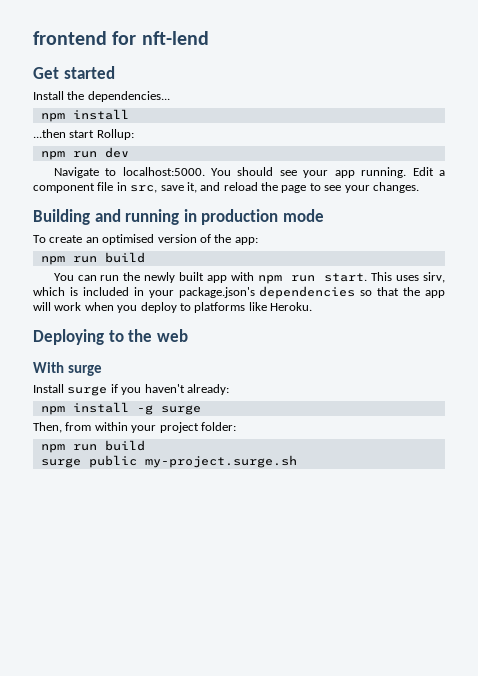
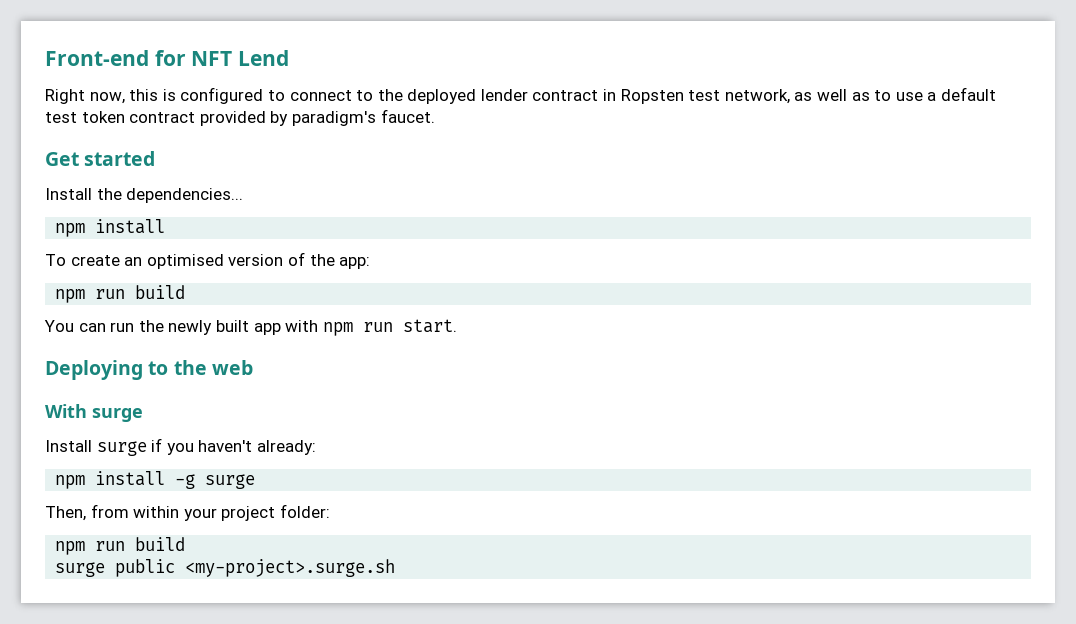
- frontend for nft-lend
+ Front-end for NFT Lend
+ Right now, this is configured to connect to the deployed lender contract in Ropsten test network, as well as to use a default test token contract provided by paradigm's faucet.
- ...then start Rollup:
- npm run dev
- Navigate to localhost:5000. You should see your app running. Edit a component file in src, save it, and reload the page to see your changes.
- Building and running in production mode
- This uses sirv, which is included in your package.json's dependencies so that the app will work when you deploy to platforms like Heroku.
- surge public my-project.surge.sh
+ surge public <my-project>.surge.sh

